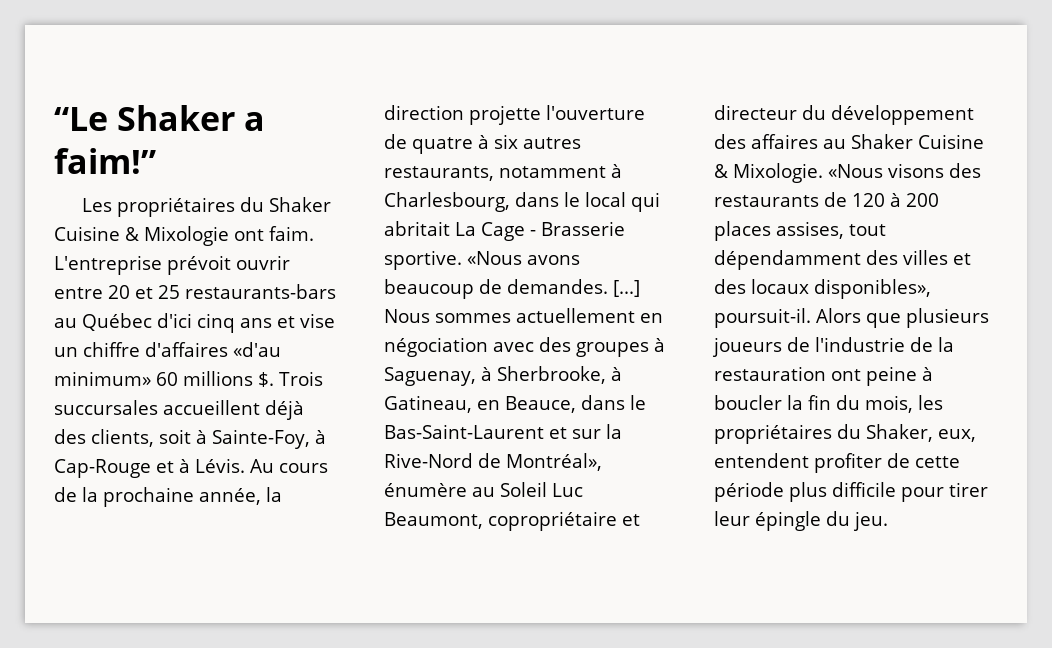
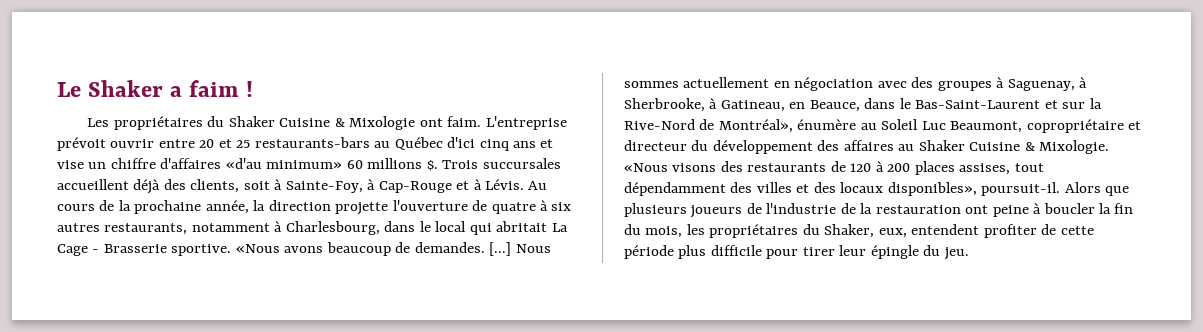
- “Le Shaker a faim!”
+ Le Shaker a faim !

